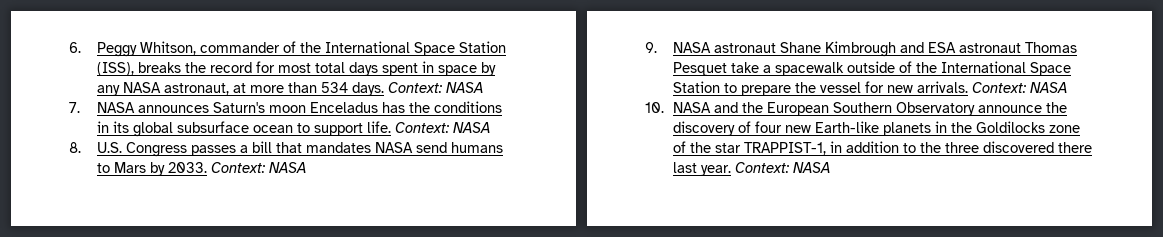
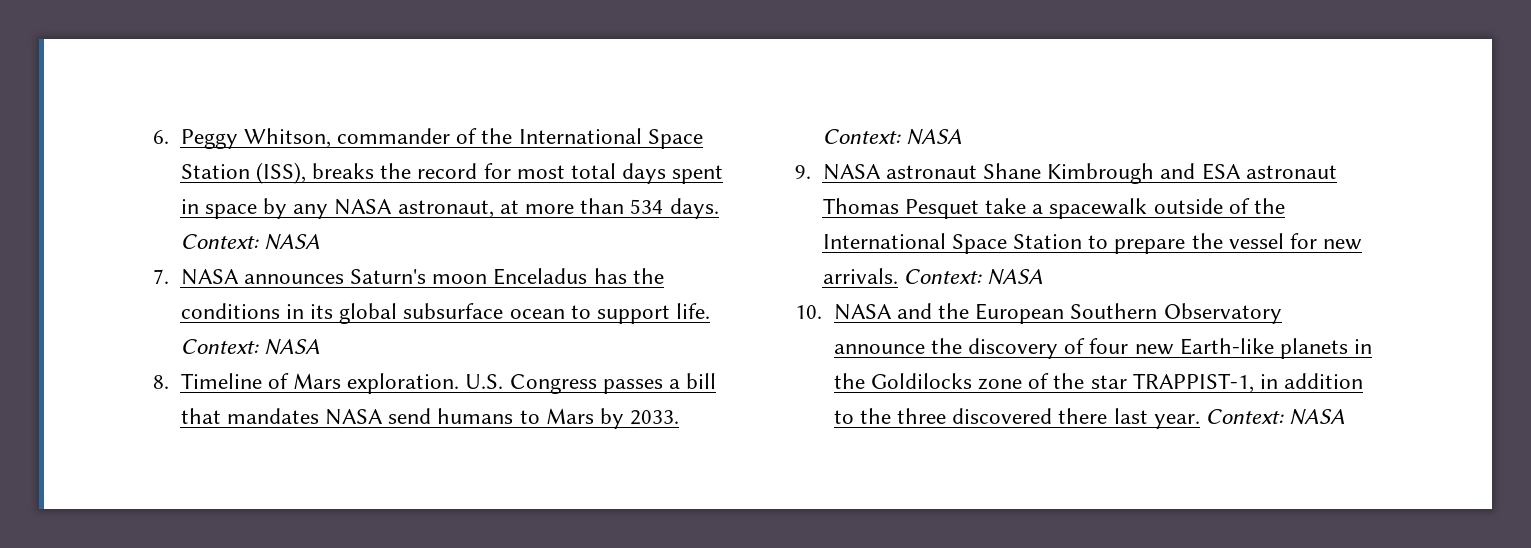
- 8. U.S. Congress passes a bill that mandates NASA send humans to Mars by 2033.
+ 8. Timeline of Mars exploration. U.S. Congress passes a bill that mandates NASA send humans to Mars by 2033.

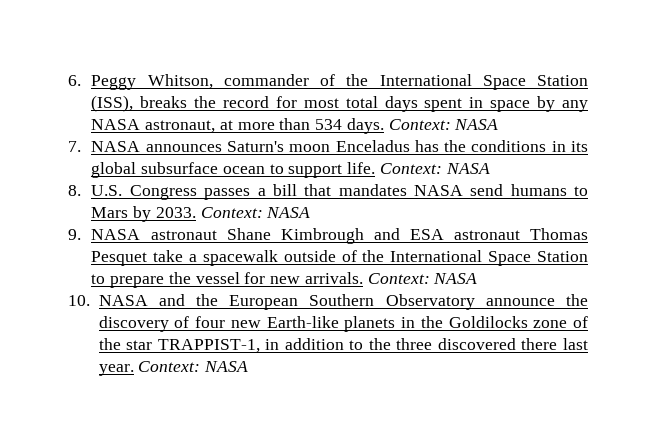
- 8. Timeline of Mars exploration. U.S. Congress passes a bill that mandates NASA send humans to Mars by 2033.
+ 8. U.S. Congress passes a bill that mandates NASA send humans to Mars by 2033.

